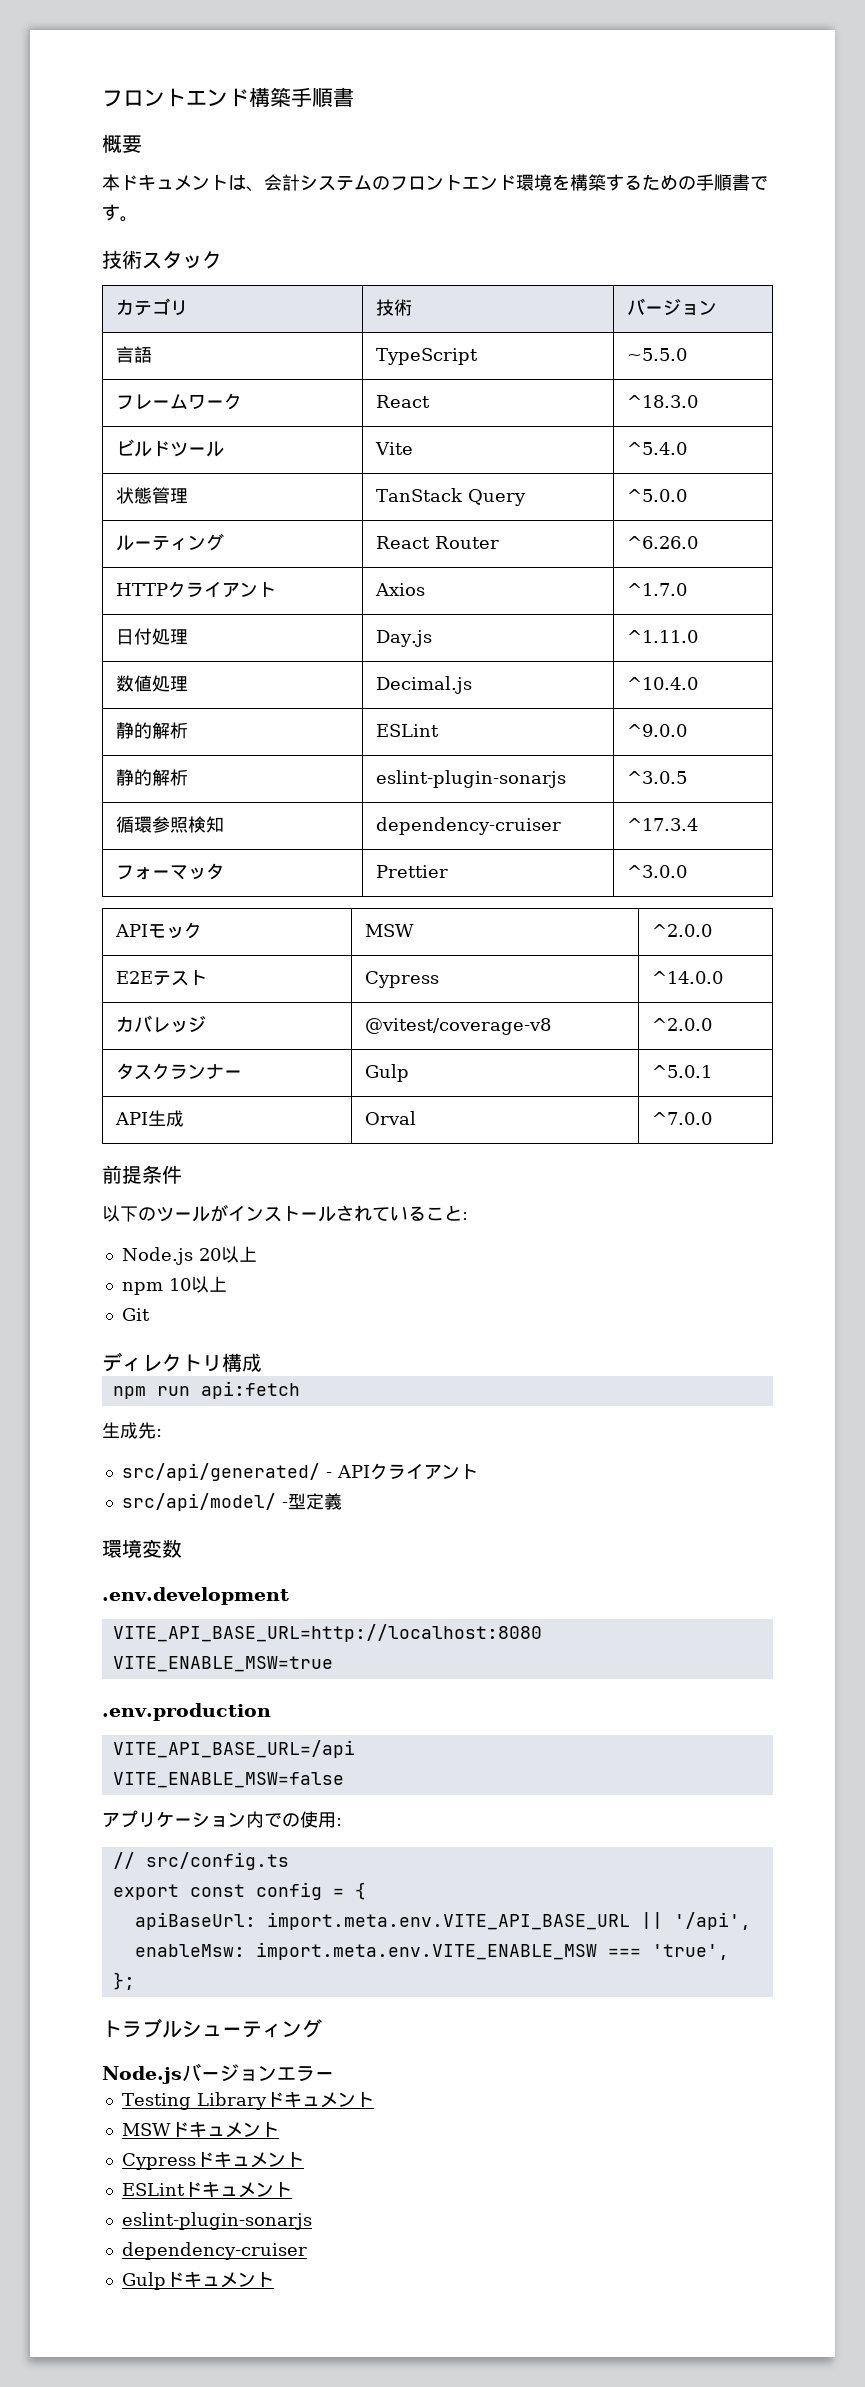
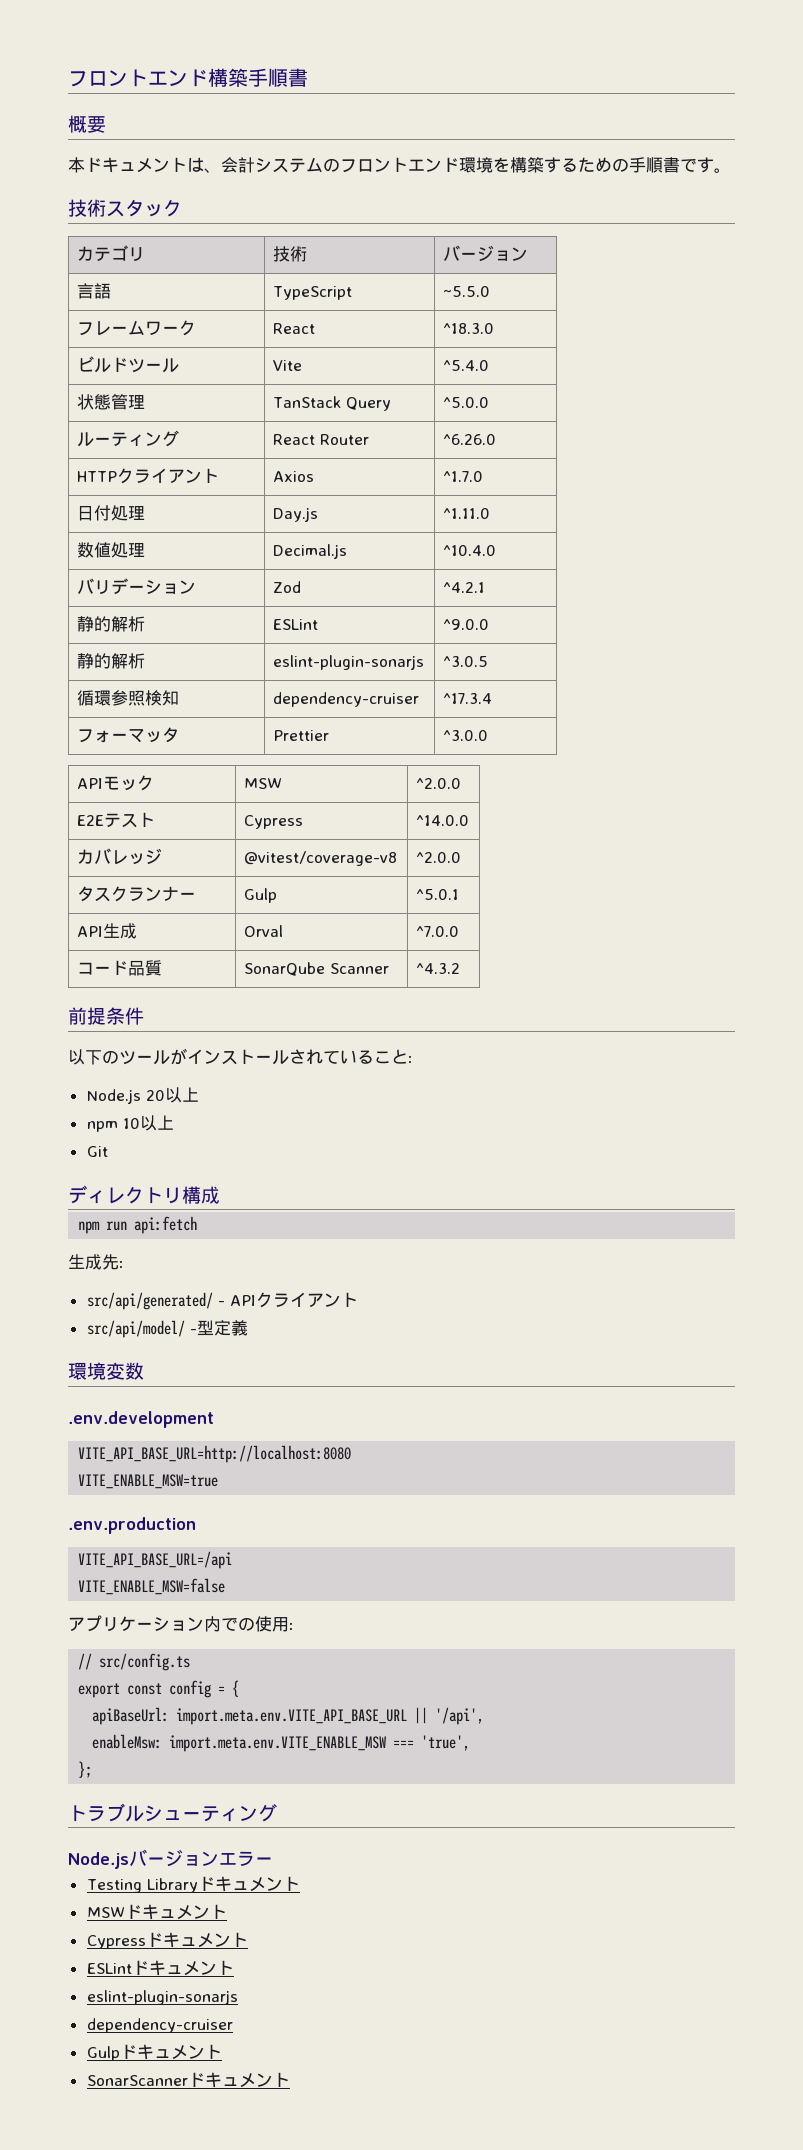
+ バリデーション | Zod | ^4.2.1
+ コード品質 | SonarQube Scanner | ^4.3.2
+ SonarScannerドキュメント

